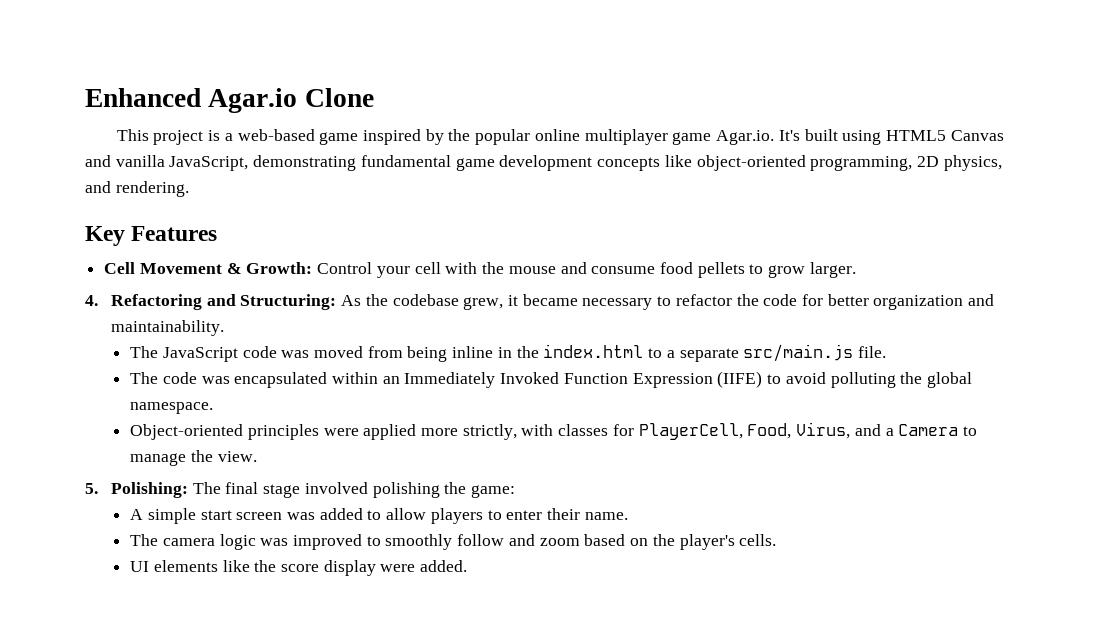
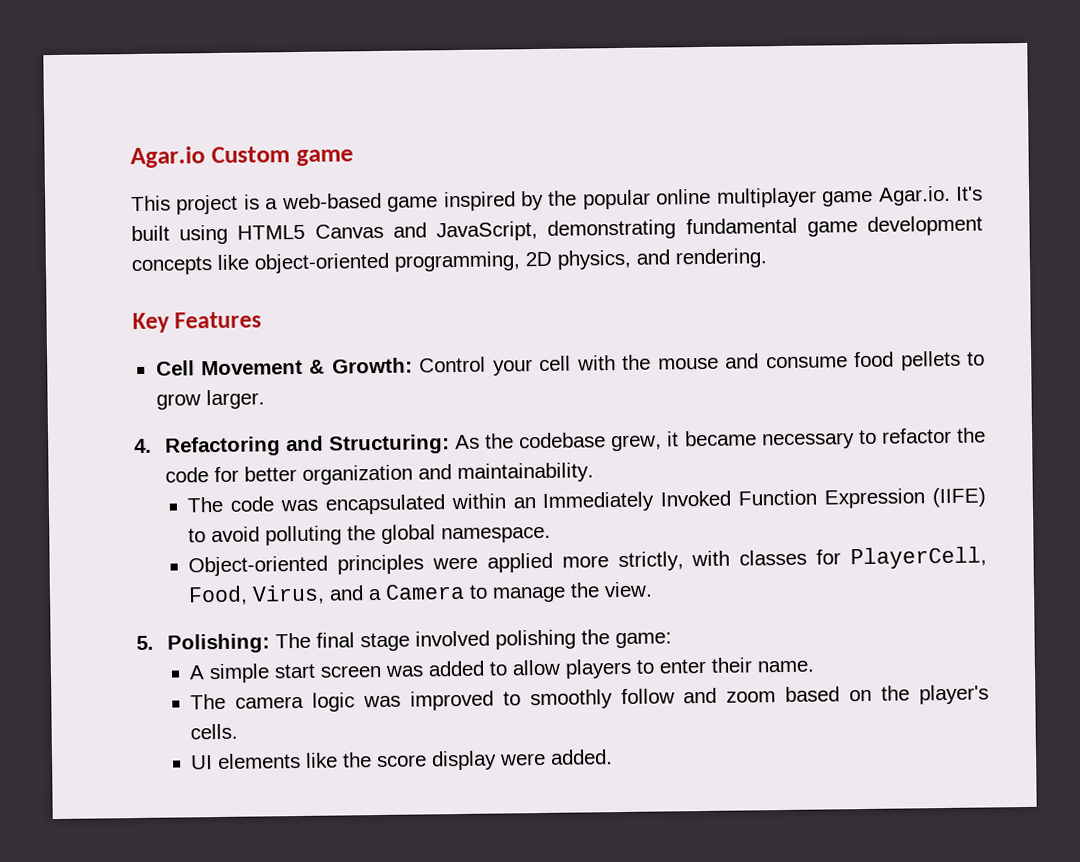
- Enhanced Agar.io Clone
+ Agar.io Custom game
- This project is a web-based game inspired by the popular online multiplayer game Agar.io. It's built using HTML5 Canvas and vanilla JavaScript, demonstrating fundamental game development concepts like object-oriented programming, 2D physics, and rendering.
+ This project is a web-based game inspired by the popular online multiplayer game Agar.io. It's built using HTML5 Canvas and JavaScript, demonstrating fundamental game development concepts like object-oriented programming, 2D physics, and rendering.
- The JavaScript code was moved from being inline in the index.html to a separate src/main.js file.

